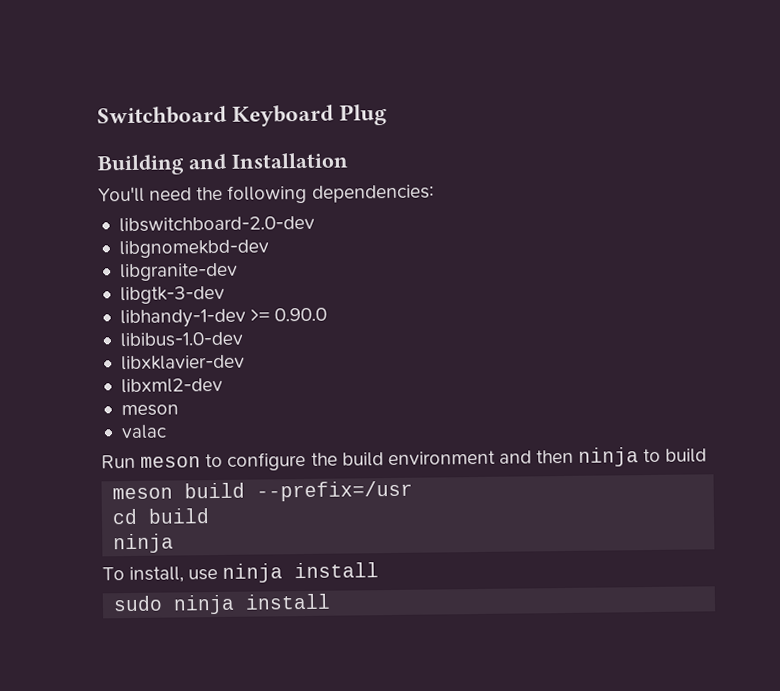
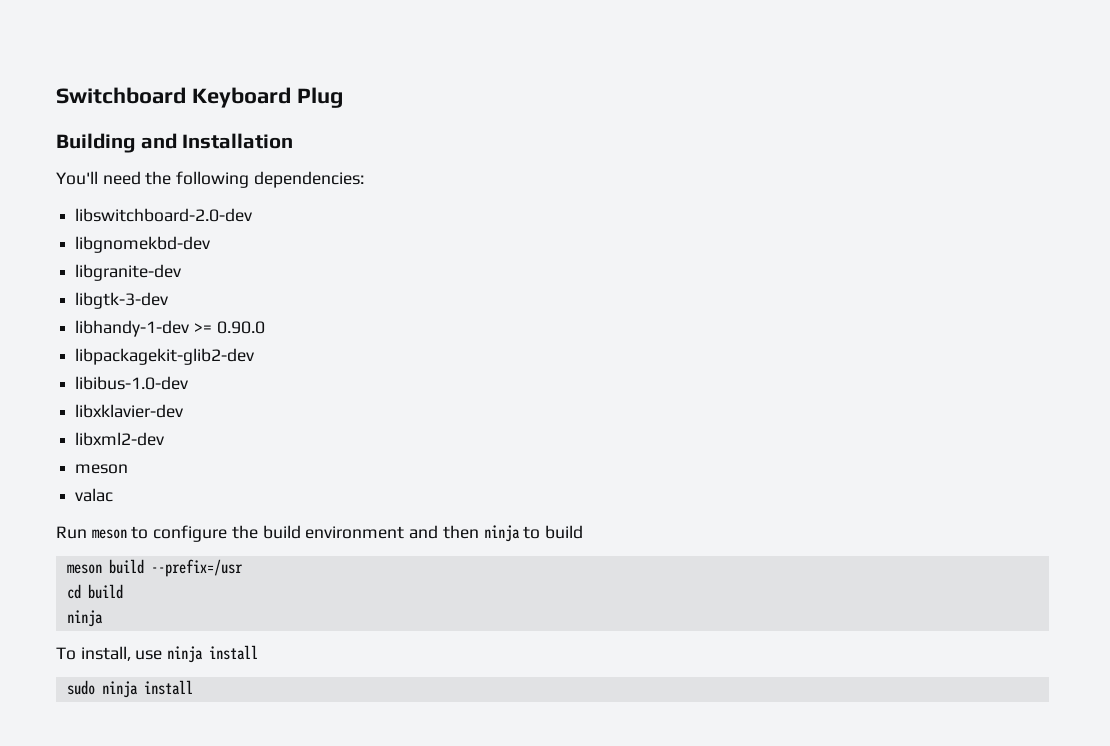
+ libpackagekit-glib2-dev

